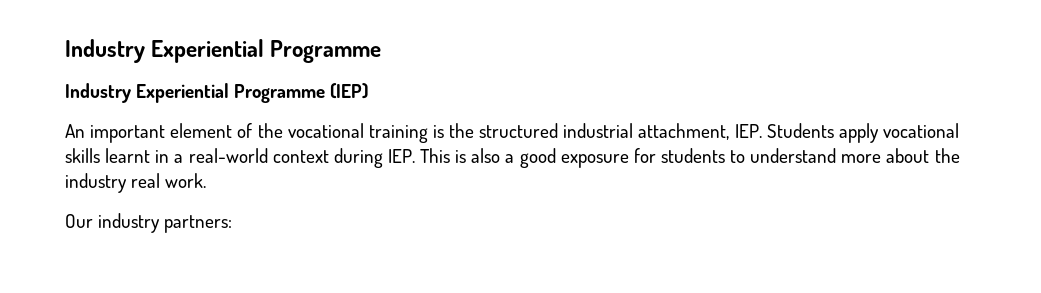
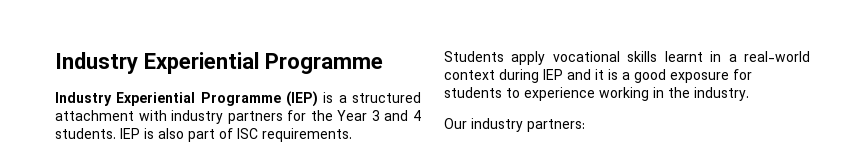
- Industry Experiential Programme (IEP)
- An important element of the vocational training is the structured industrial attachment, IEP. Students apply vocational skills learnt in a real-world context during IEP. This is also a good exposure for students to understand more about the industry real work.
+ Industry Experiential Programme (IEP) is a structured attachment with industry partners for the Year 3 and 4 students. IEP is also part of ISC requirements.
+ Students apply vocational skills learnt in a real-world context during IEP and it is a good exposure for students to experience working in the industry.

